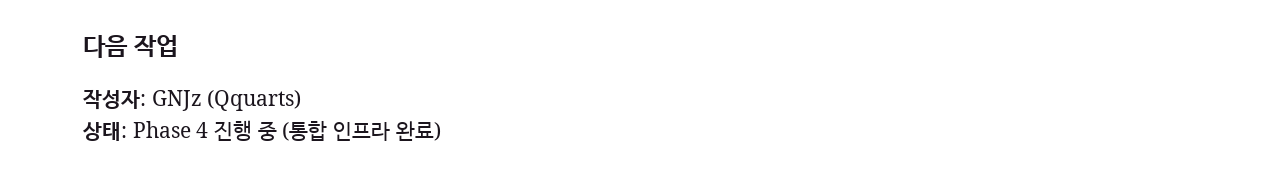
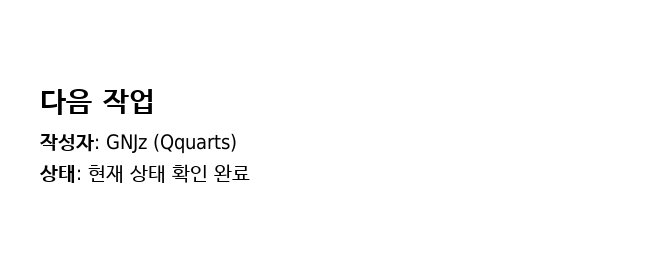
- 상태: Phase 4 진행 중 (통합 인프라 완료)
+ 상태: 현재 상태 확인 완료

